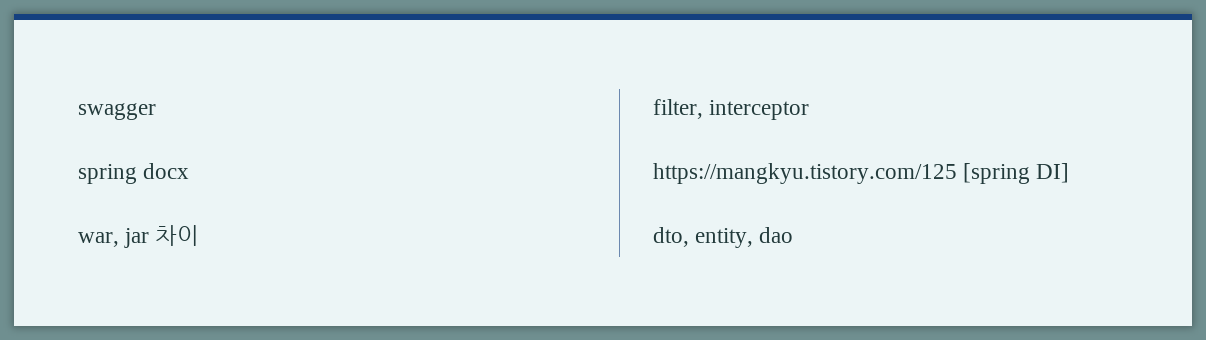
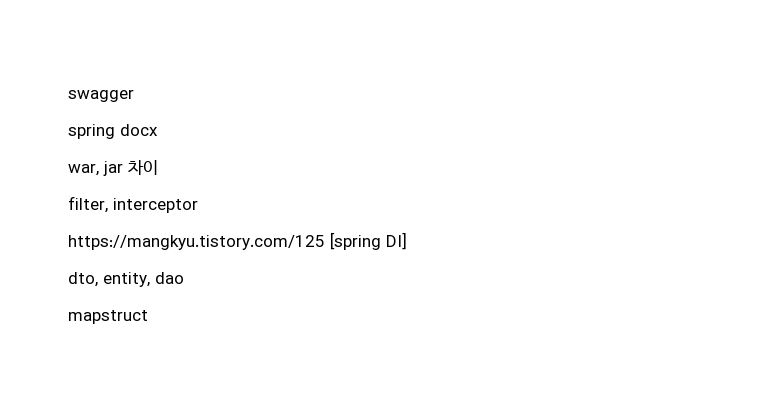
+ mapstruct

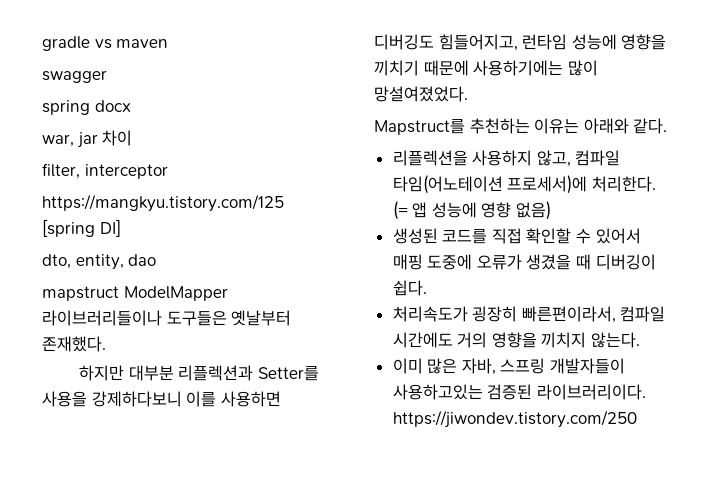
+ gradle vs maven
- mapstruct
+ mapstruct ModelMapper 라이브러리들이나 도구들은 옛날부터 존재했다.
+ 하지만 대부분 리플렉션과 Setter를 사용을 강제하다보니 이를 사용하면 디버깅도 힘들어지고, 런타임 성능에 영향을 끼치기 때문에 사용하기에는 많이 망설여졌었다.
+ Mapstruct를 추천하는 이유는 아래와 같다.
+ 리플렉션을 사용하지 않고, 컴파일 타임(어노테이션 프로세서)에 처리한다. (= 앱 성능에 영향 없음)
+ 생성된 코드를 직접 확인할 수 있어서 매핑 도중에 오류가 생겼을 때 디버깅이 쉽다.
+ 처리속도가 굉장히 빠른편이라서, 컴파일 시간에도 거의 영향을 끼치지 않는다.
+ 이미 많은 자바, 스프링 개발자들이 사용하고있는 검증된 라이브러리이다. https://jiwondev.tistory.com/250

